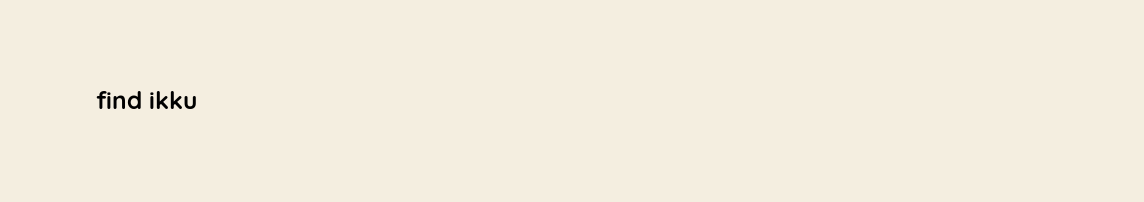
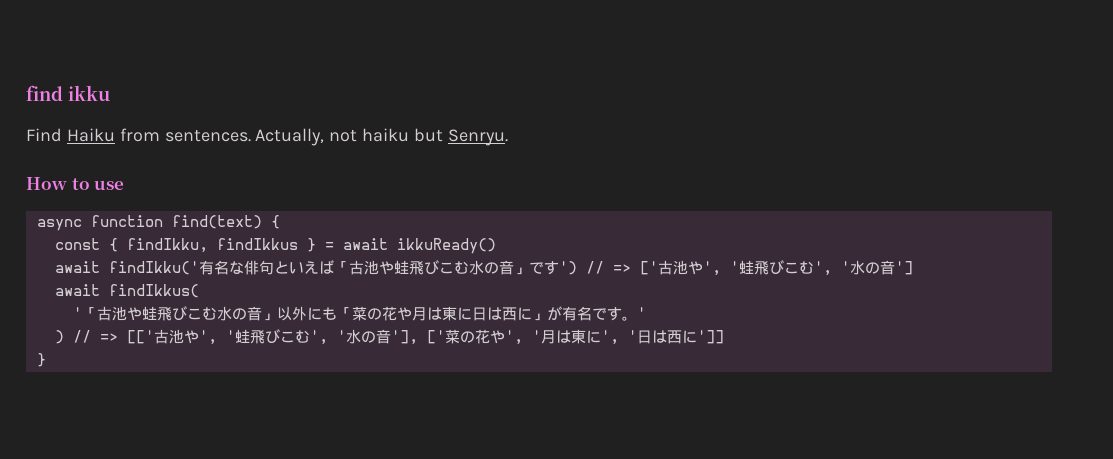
+ Find Haiku from sentences. Actually, not haiku but Senryu.
+ How to use
+ async function find(text) {
+ const { findIkku, findIkkus } = await ikkuReady()
+ await findIkku('有名な俳句といえば「古池や蛙飛びこむ水の音」です') // => ['古池や', '蛙飛びこむ', '水の音']
+ await findIkkus(
+ '「古池や蛙飛びこむ水の音」以外にも「菜の花や月は東に日は西に」が有名です。'
+ ) // => [['古池や', '蛙飛びこむ', '水の音'], ['菜の花や', '月は東に', '日は西に']]
+ }

